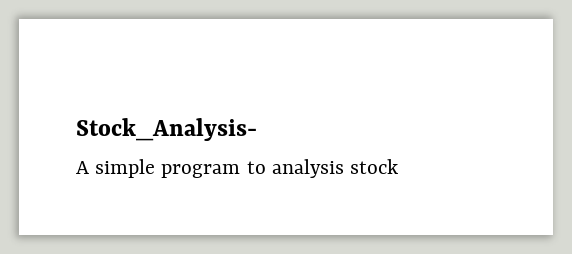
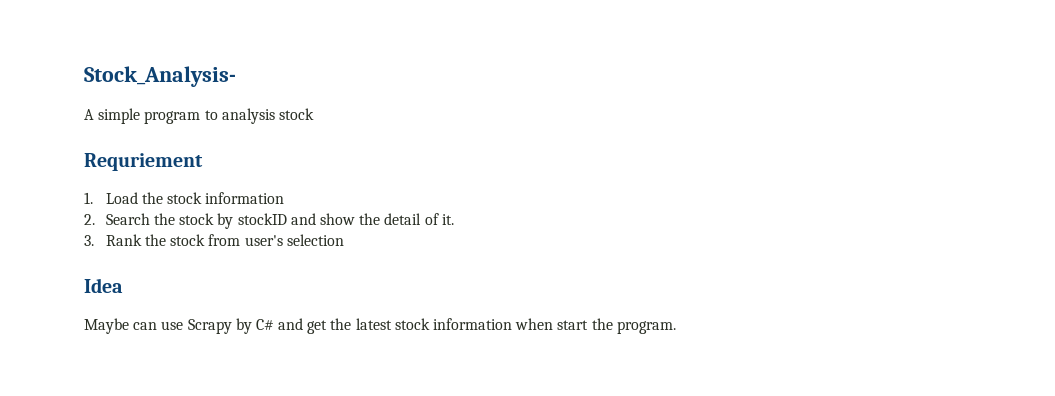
+ Requriement
+ 1. Load the stock information
+ 2. Search the stock by stockID and show the detail of it.
+ 3. Rank the stock from user's selection
+ Idea
+ Maybe can use Scrapy by C# and get the latest stock information when start the program.

